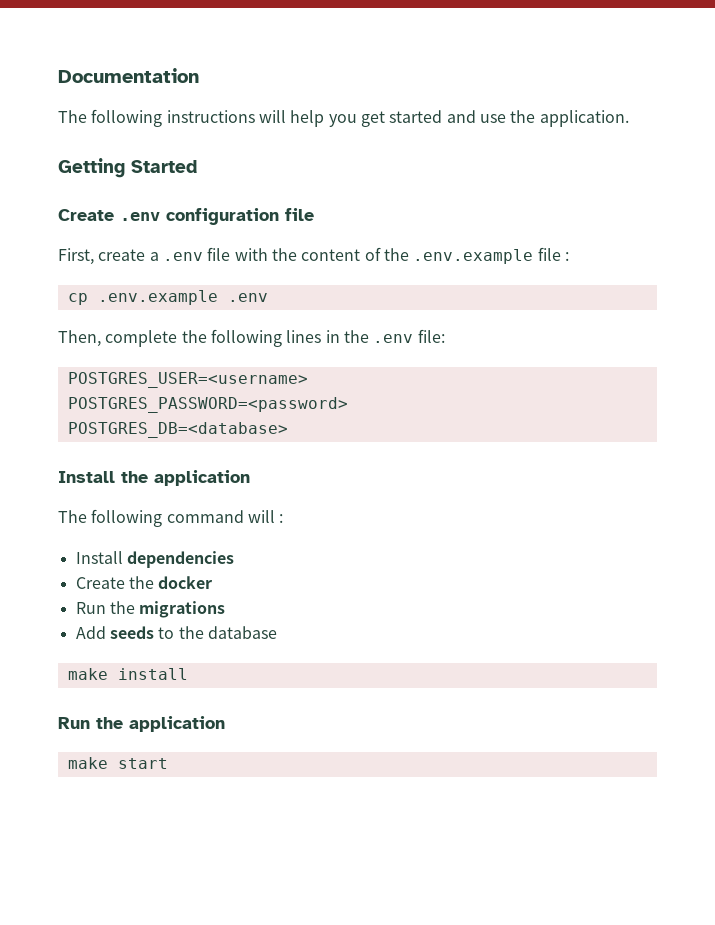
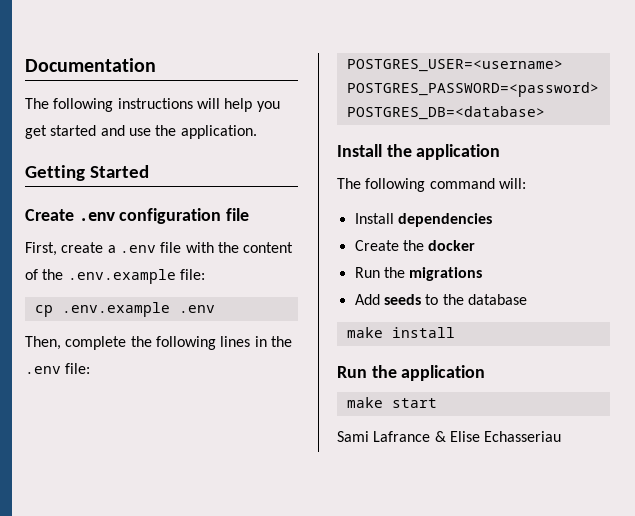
- First, create a .env file with the content of the .env.example file :
+ First, create a .env file with the content of the .env.example file:
- The following command will :
+ The following command will:
+ Sami Lafrance & Elise Echasseriau

